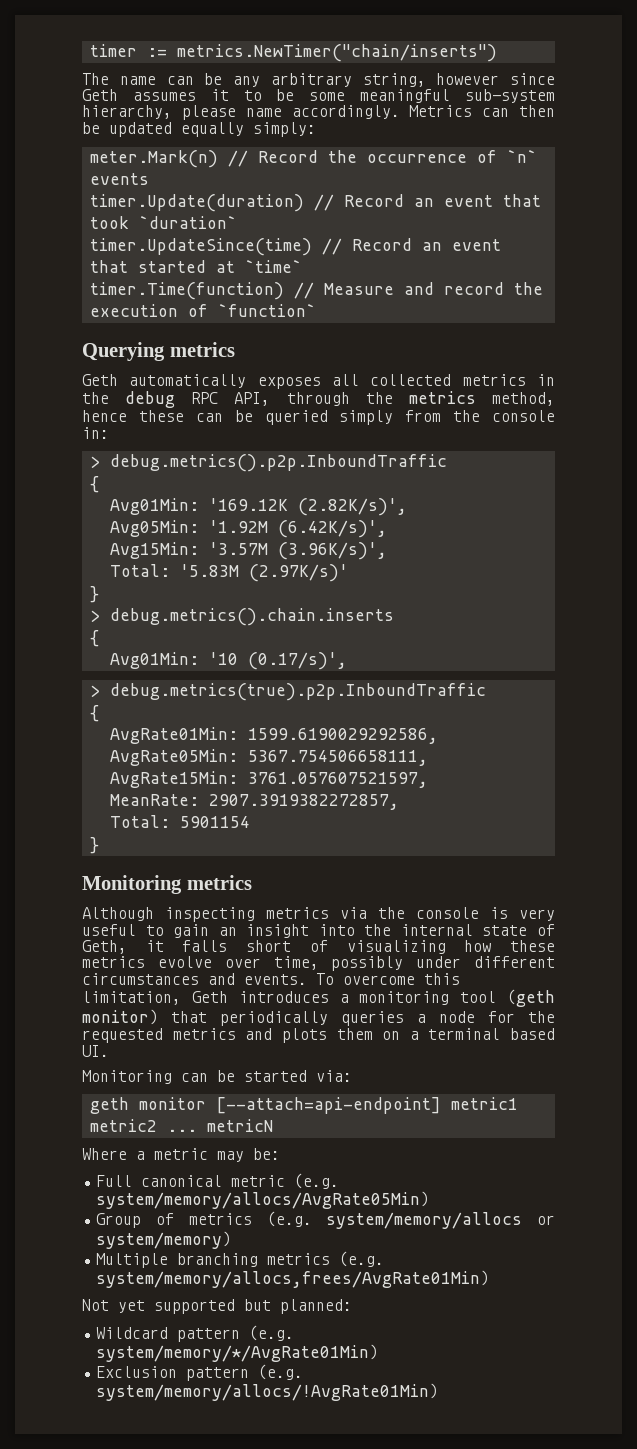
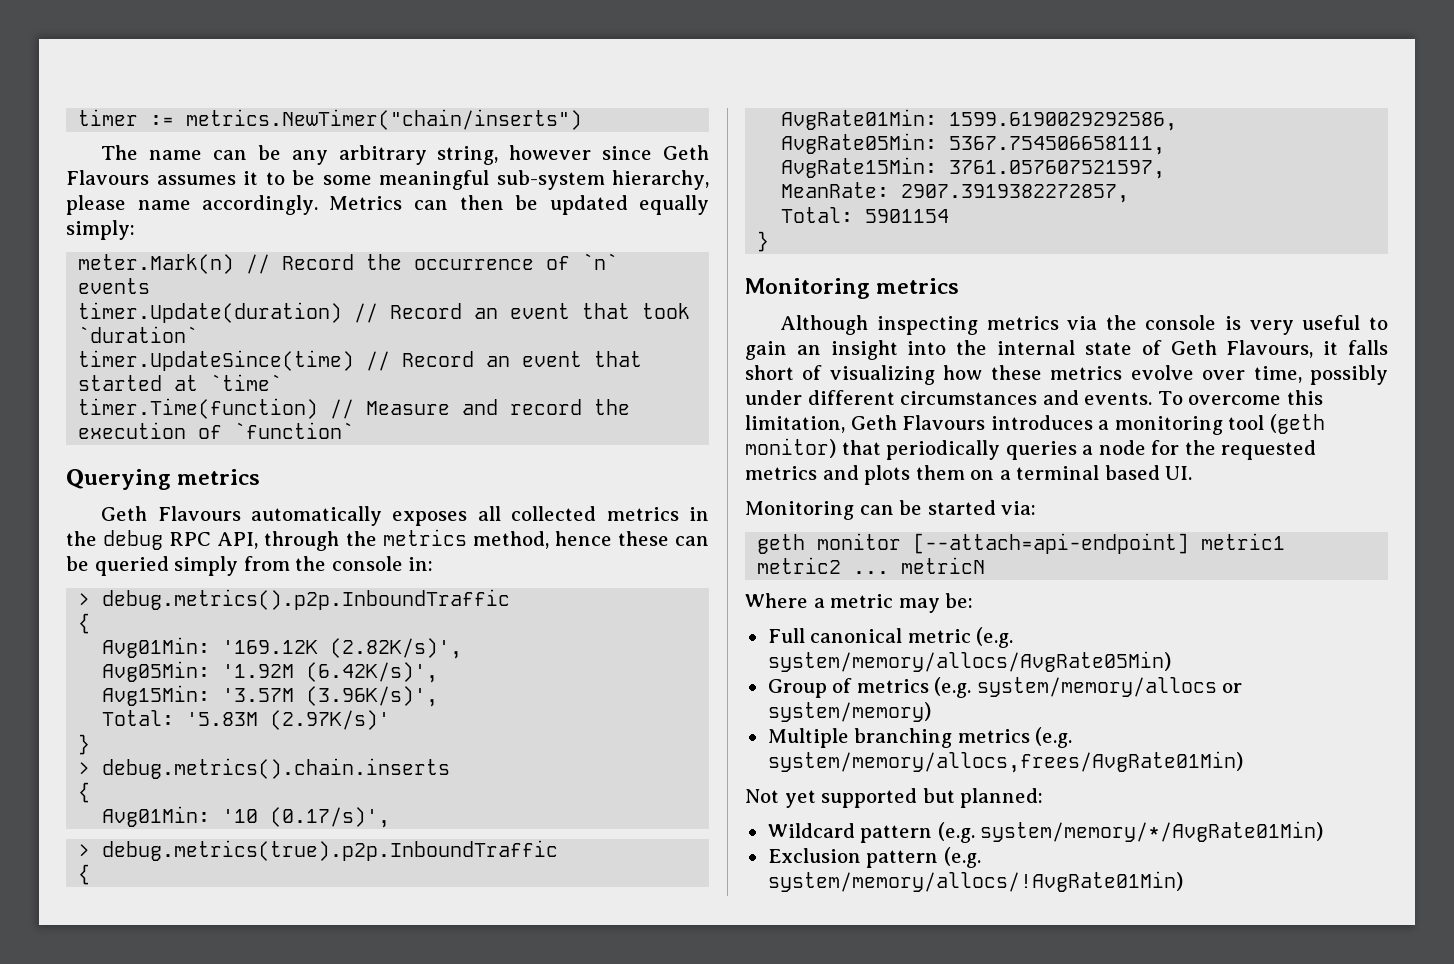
- The name can be any arbitrary string, however since Geth assumes it to be some meaningful sub-system hierarchy, please name accordingly.
+ The name can be any arbitrary string, however since Geth Flavours assumes it to be some meaningful sub-system hierarchy, please name accordingly.
- Geth automatically exposes all collected metrics in the debug RPC API, through the metrics method, hence these can be queried simply from the console in:
+ Geth Flavours automatically exposes all collected metrics in the debug RPC API, through the metrics method, hence these can be queried simply from the console in:
- Although inspecting metrics via the console is very useful to gain an insight into the internal state of Geth, it falls short of visualizing how these metrics evolve over time, possibly under different circumstances and events.
+ Although inspecting metrics via the console is very useful to gain an insight into the internal state of Geth Flavours, it falls short of visualizing how these metrics evolve over time, possibly under different circumstances and events.
- To overcome this limitation, Geth introduces a monitoring tool (geth monitor) that periodically queries a node for the requested metrics and plots them on a terminal based UI.
+ To overcome this limitation, Geth Flavours introduces a monitoring tool (geth monitor) that periodically queries a node for the requested metrics and plots them on a terminal based UI.

